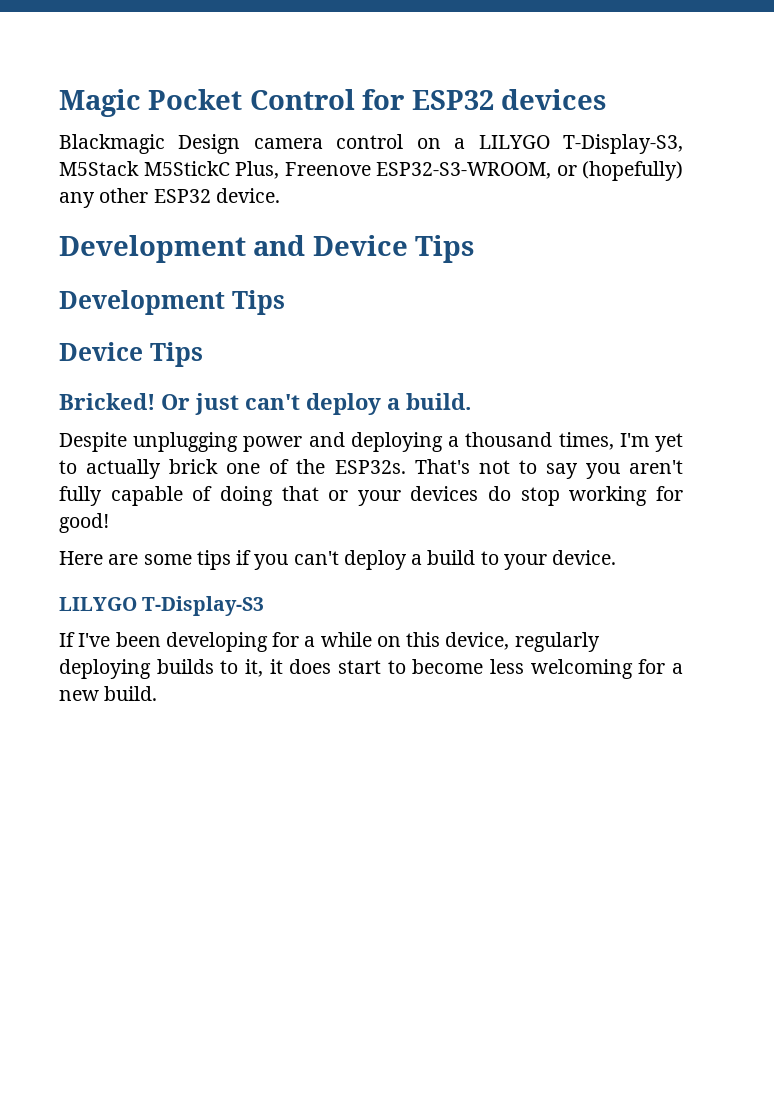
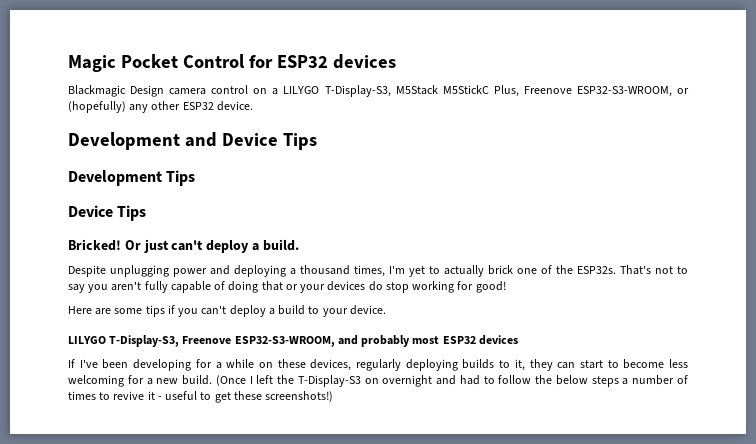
- LILYGO T-Display-S3
+ LILYGO T-Display-S3, Freenove ESP32-S3-WROOM, and probably most ESP32 devices
- If I've been developing for a while on this device, regularly deploying builds to it, it does start to become less welcoming for a new build.
+ If I've been developing for a while on these devices, regularly deploying builds to it, they can start to become less welcoming for a new build.
+ (Once I left the T-Display-S3 on overnight and had to follow the below steps a number of times to revive it - useful to get these screenshots!)

